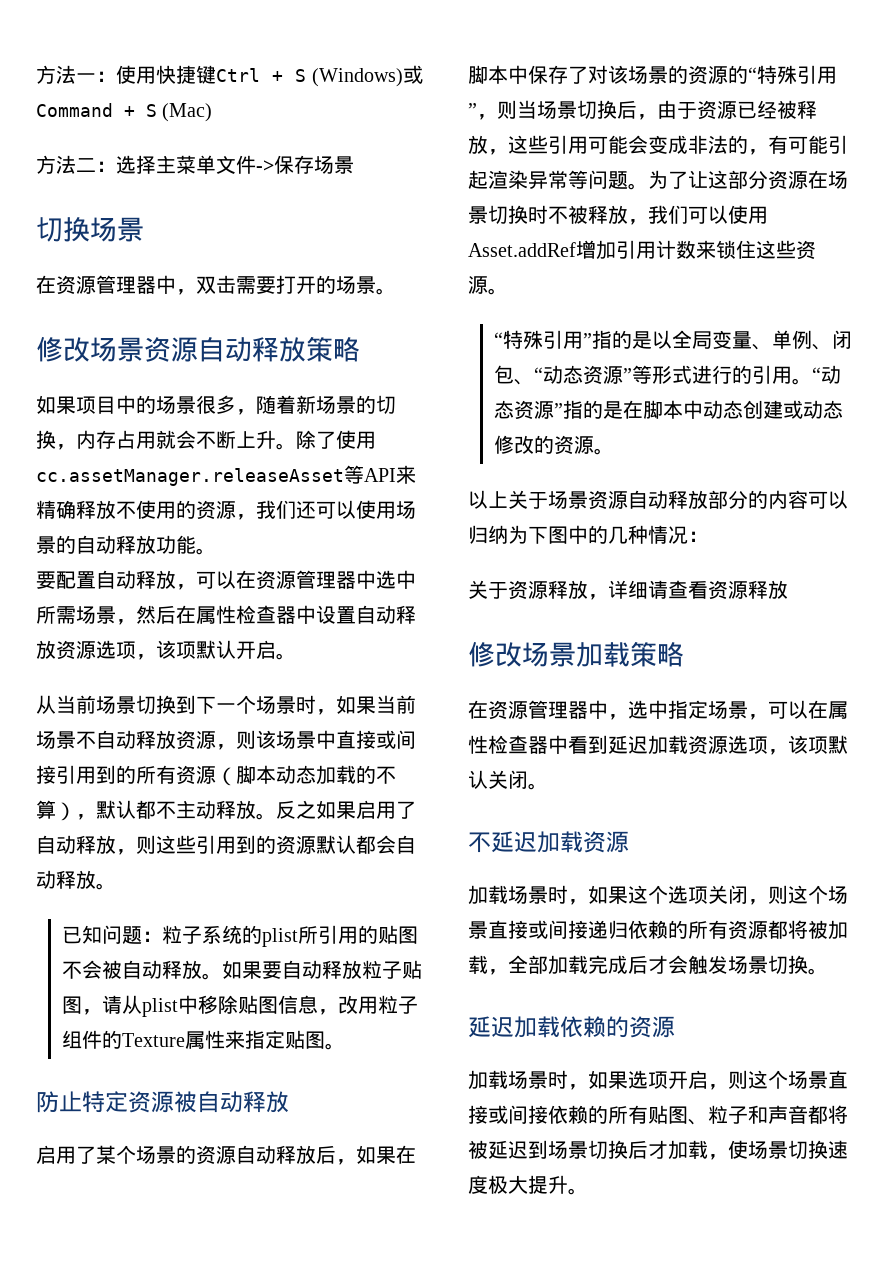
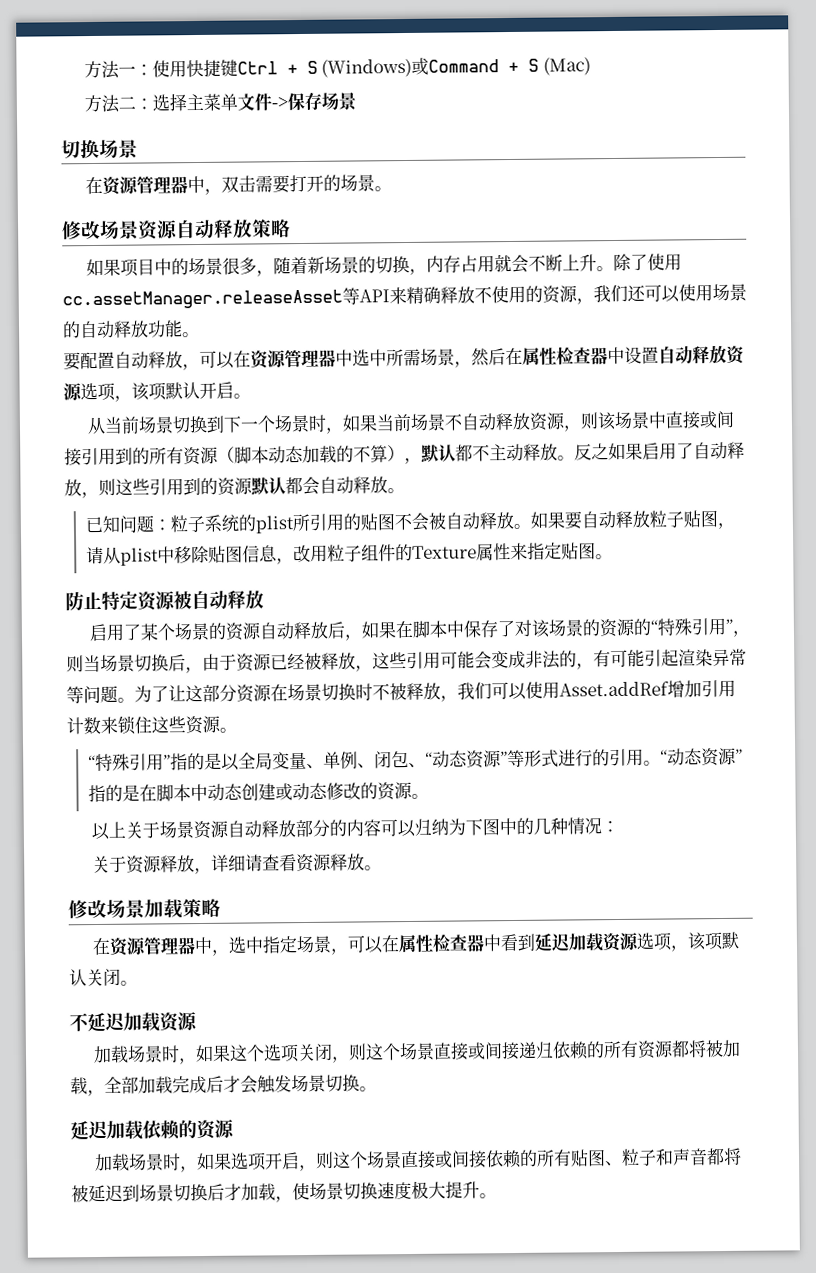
- 关于资源释放，详细请查看资源释放
+ 关于资源释放，详细请查看资源释放。

